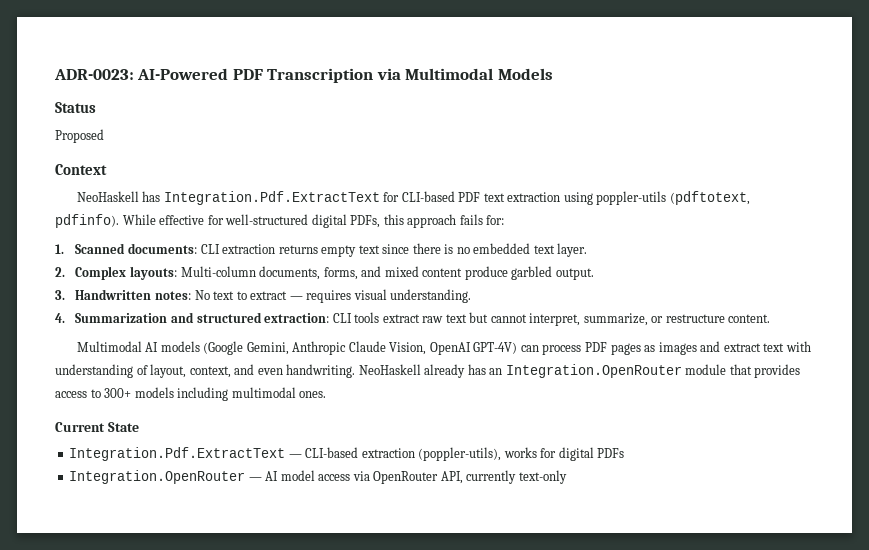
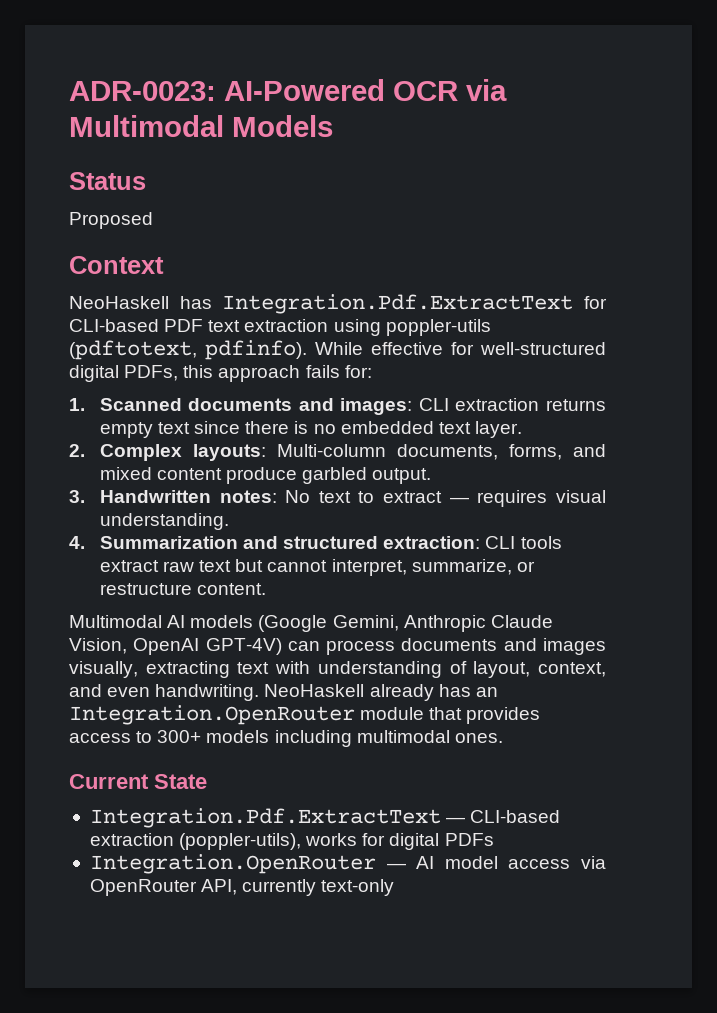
- ADR-0023: AI-Powered PDF Transcription via Multimodal Models
+ ADR-0023: AI-Powered OCR via Multimodal Models
- 1. Scanned documents: CLI extraction returns empty text since there is no embedded text layer.
+ 1. Scanned documents and images: CLI extraction returns empty text since there is no embedded text layer.
- Multimodal AI models (Google Gemini, Anthropic Claude Vision, OpenAI GPT-4V) can process PDF pages as images and extract text with understanding of layout, context, and even handwriting.
+ Multimodal AI models (Google Gemini, Anthropic Claude Vision, OpenAI GPT-4V) can process documents and images visually, extracting text with understanding of layout, context, and even handwriting.

